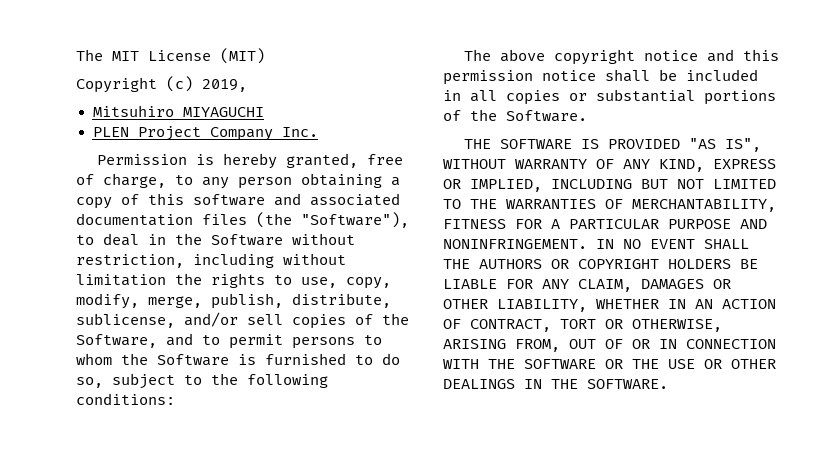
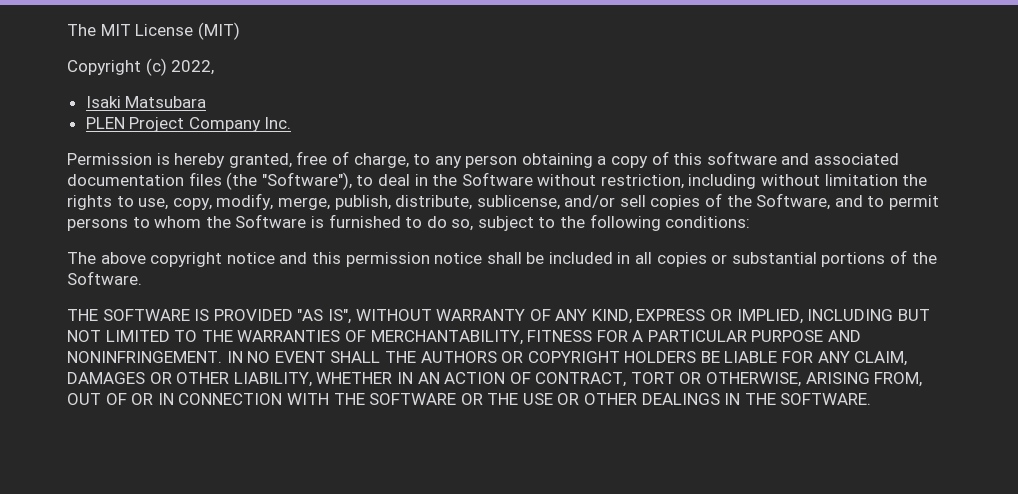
- Copyright (c) 2019,
- Mitsuhiro MIYAGUCHI
+ Copyright (c) 2022,
+ Isaki Matsubara

